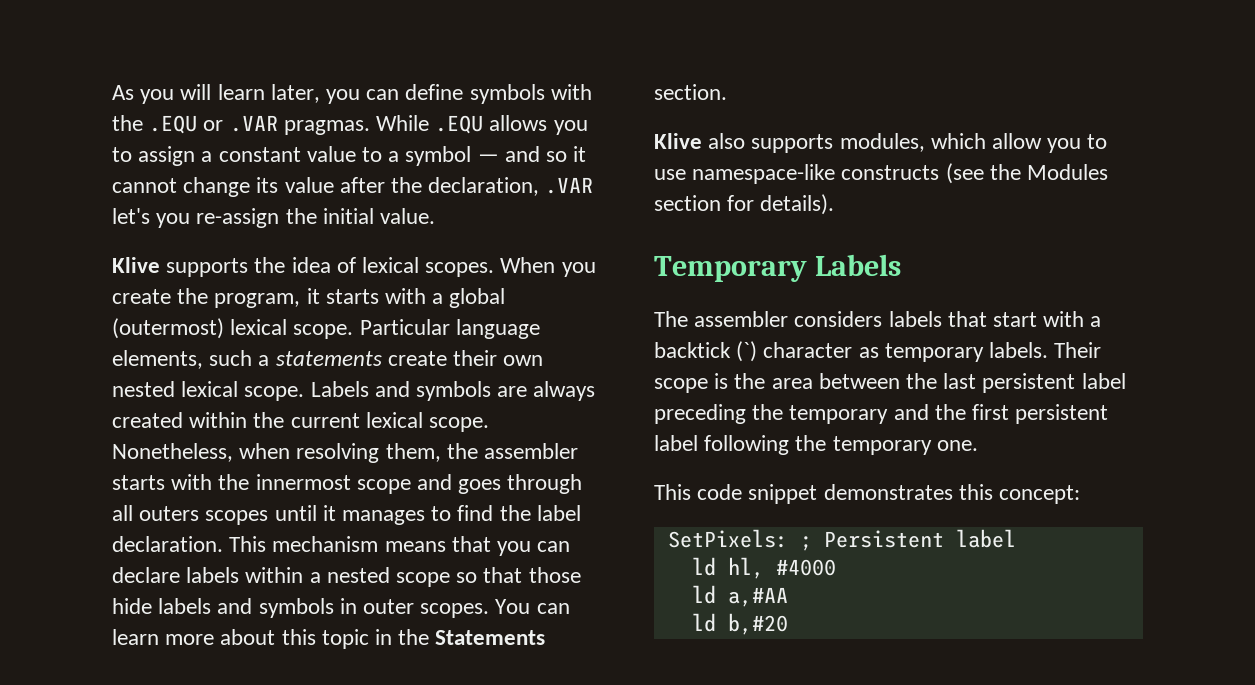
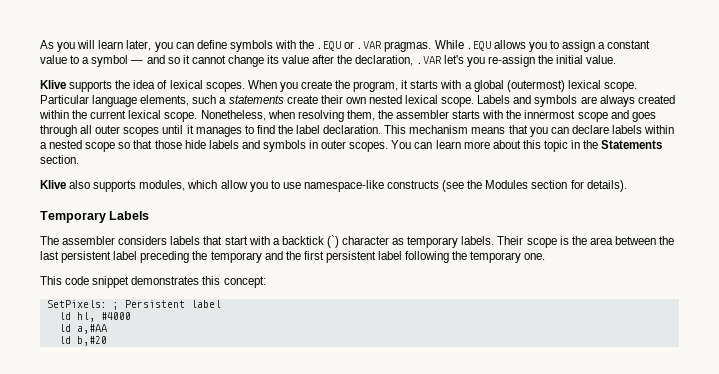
- Nonetheless, when resolving them, the assembler starts with the innermost scope and goes through all outers scopes until it manages to find the label declaration.
+ Nonetheless, when resolving them, the assembler starts with the innermost scope and goes through all outer scopes until it manages to find the label declaration.

